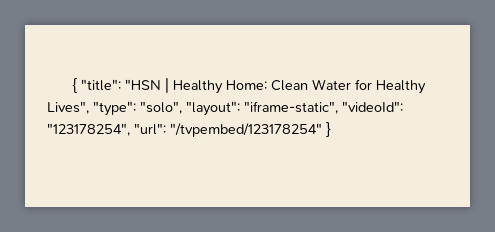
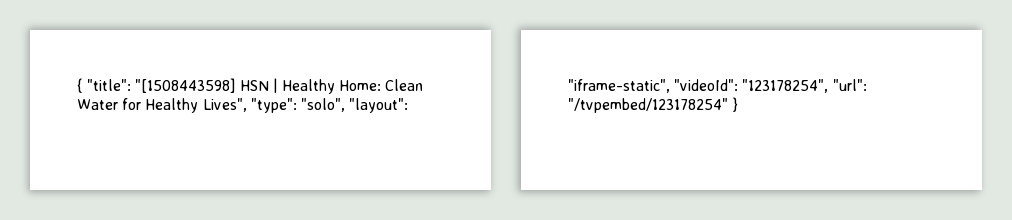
- { "title": "HSN | Healthy Home: Clean Water for Healthy Lives", "type": "solo", "layout": "iframe-static", "videoId": "123178254", "url": "/tvpembed/123178254" }
+ { "title": "[1508443598] HSN | Healthy Home: Clean Water for Healthy Lives", "type": "solo", "layout": "iframe-static", "videoId": "123178254", "url": "/tvpembed/123178254" }

